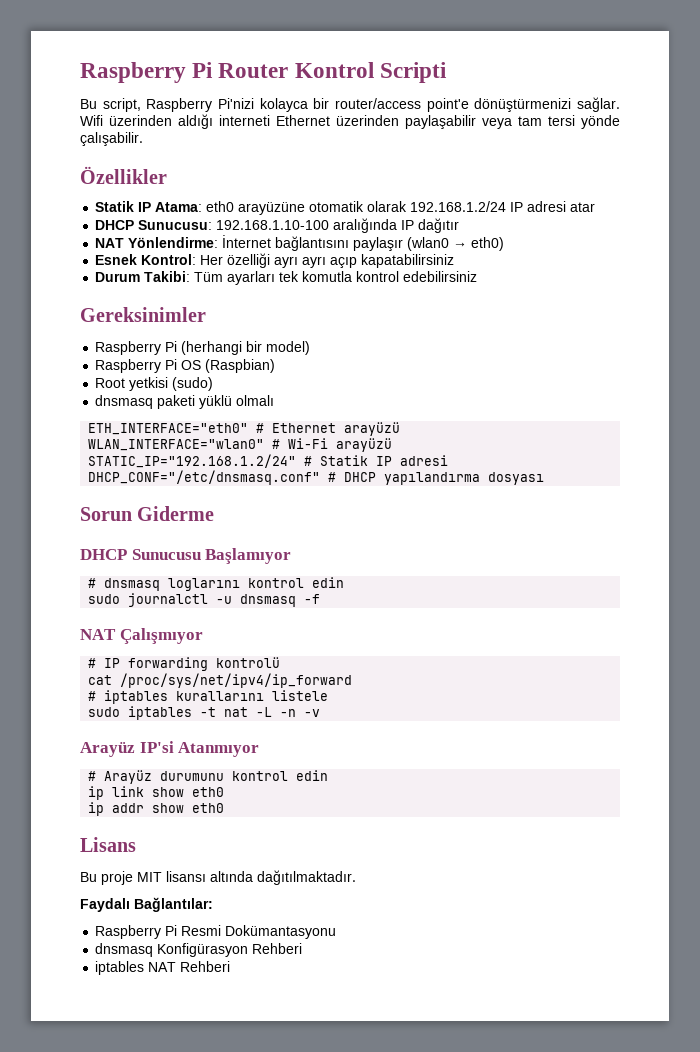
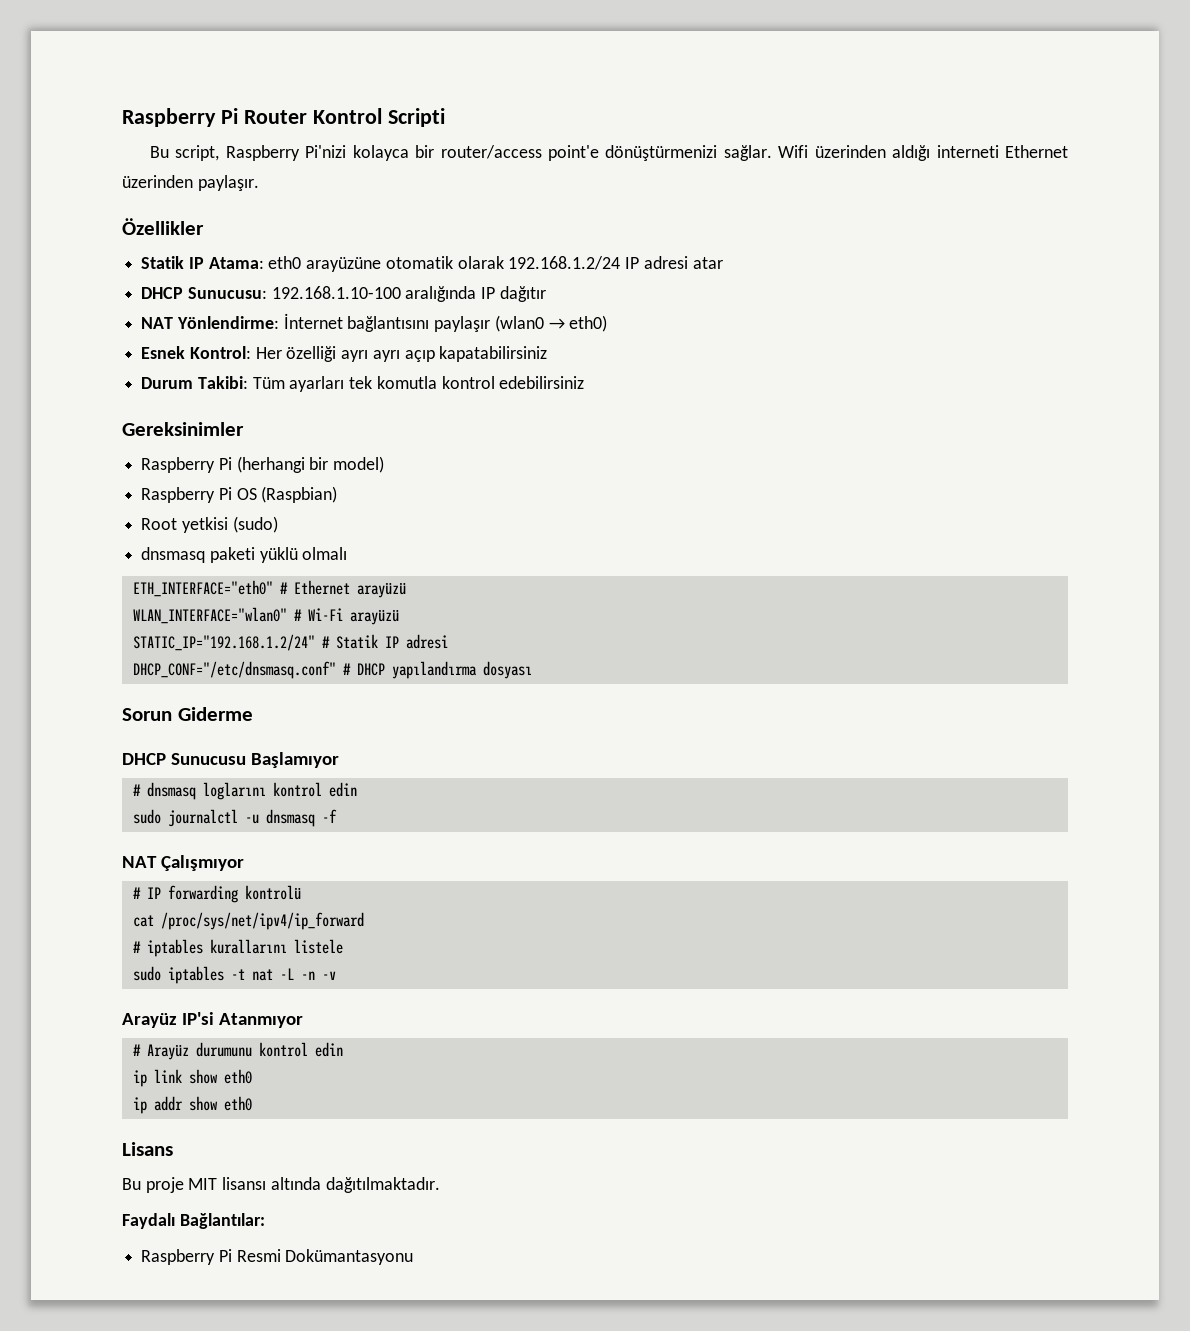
- Wifi üzerinden aldığı interneti Ethernet üzerinden paylaşabilir veya tam tersi yönde çalışabilir.
+ Wifi üzerinden aldığı interneti Ethernet üzerinden paylaşır.
- dnsmasq Konfigürasyon Rehberi
- iptables NAT Rehberi

